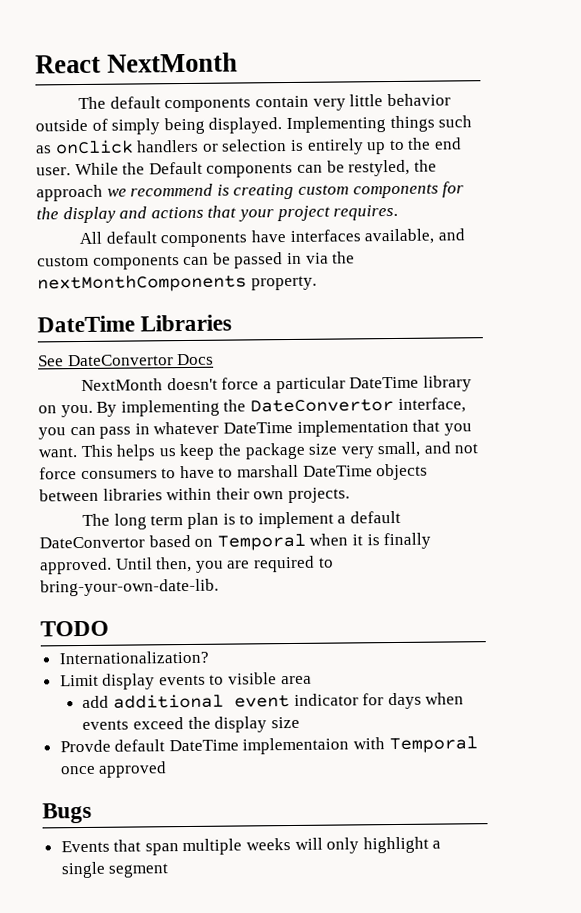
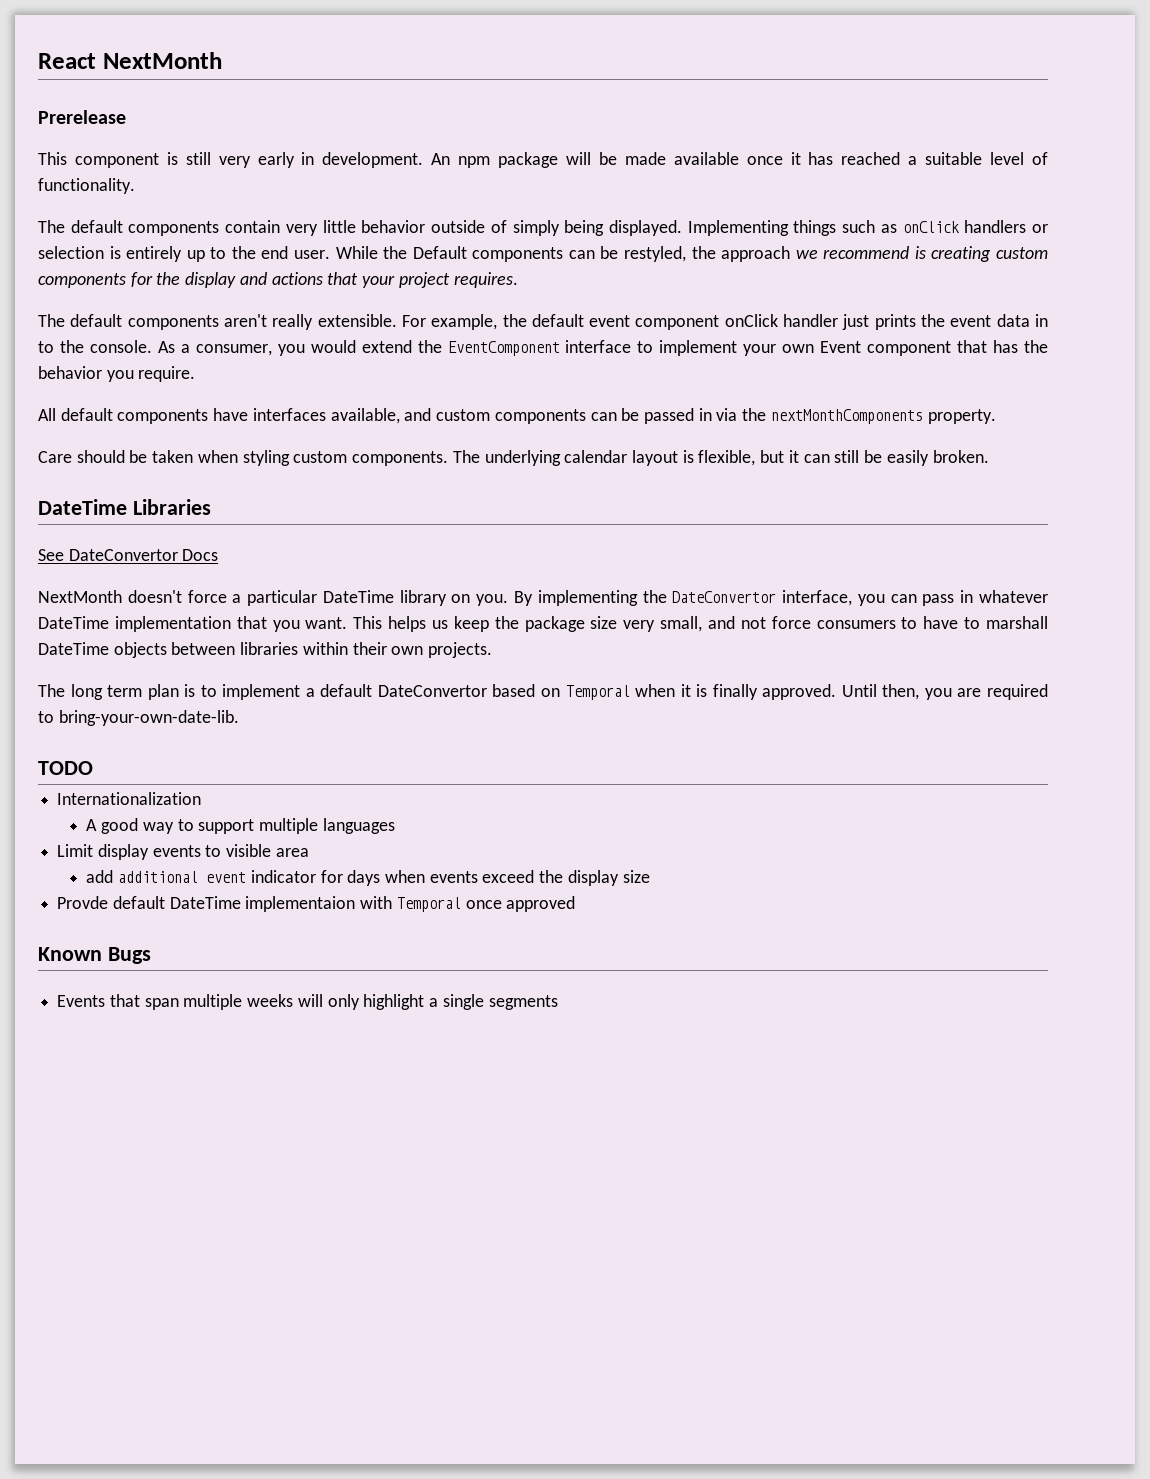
+ Prerelease
+ This component is still very early in development. An npm package will be made available once it has reached a suitable level of functionality.
+ The default components aren't really extensible. For example, the default event component onClick handler just prints the event data in to the console. As a consumer, you would extend the EventComponent interface to implement your own Event component that has the behavior you require.
+ Care should be taken when styling custom components. The underlying calendar layout is flexible, but it can still be easily broken.
- Internationalization?
+ Internationalization
+ A good way to support multiple languages
- Bugs
+ Known Bugs
- Events that span multiple weeks will only highlight a single segment
+ Events that span multiple weeks will only highlight a single segments

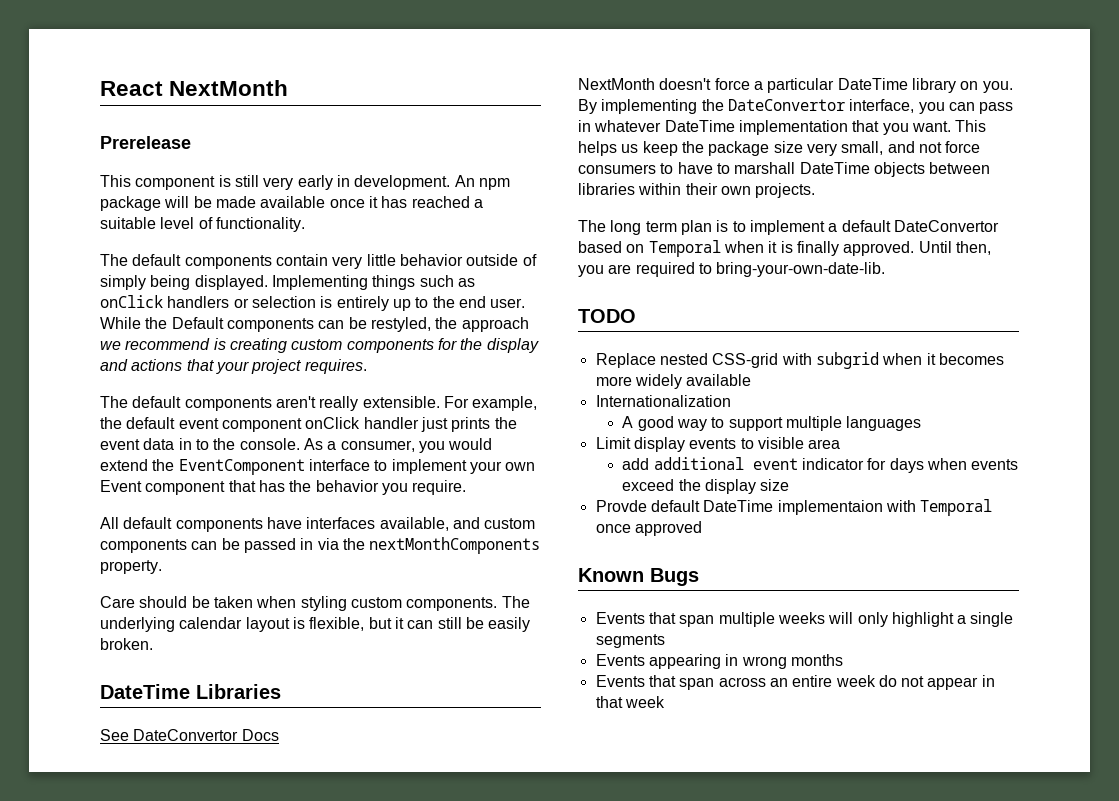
+ Replace nested CSS-grid with subgrid when it becomes more widely available
+ Events appearing in wrong months
+ Events that span across an entire week do not appear in that week

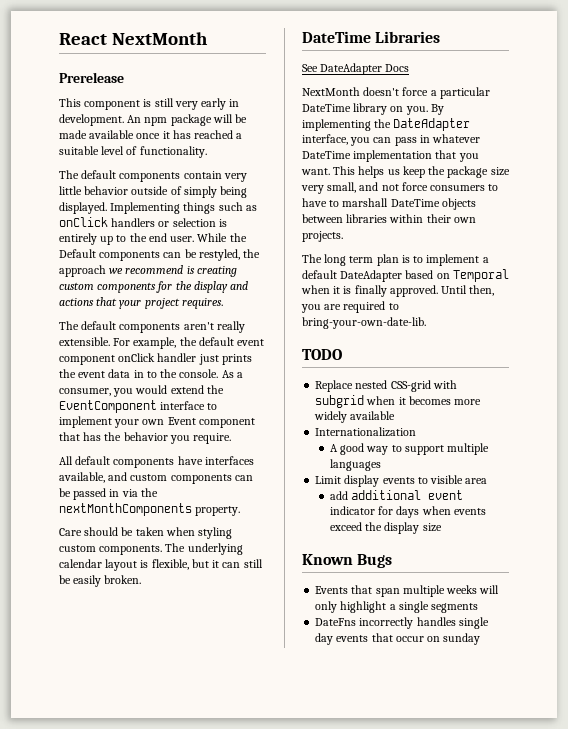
- See DateConvertor Docs
+ See DateAdapter Docs
- By implementing the DateConvertor interface, you can pass in whatever DateTime implementation that you want.
+ By implementing the DateAdapter interface, you can pass in whatever DateTime implementation that you want.
- The long term plan is to implement a default DateConvertor based on Temporal when it is finally approved.
+ The long term plan is to implement a default DateAdapter based on Temporal when it is finally approved.
- Provde default DateTime implementaion with Temporal once approved
- Events appearing in wrong months
- Events that span across an entire week do not appear in that week
+ DateFns incorrectly handles single day events that occur on sunday

